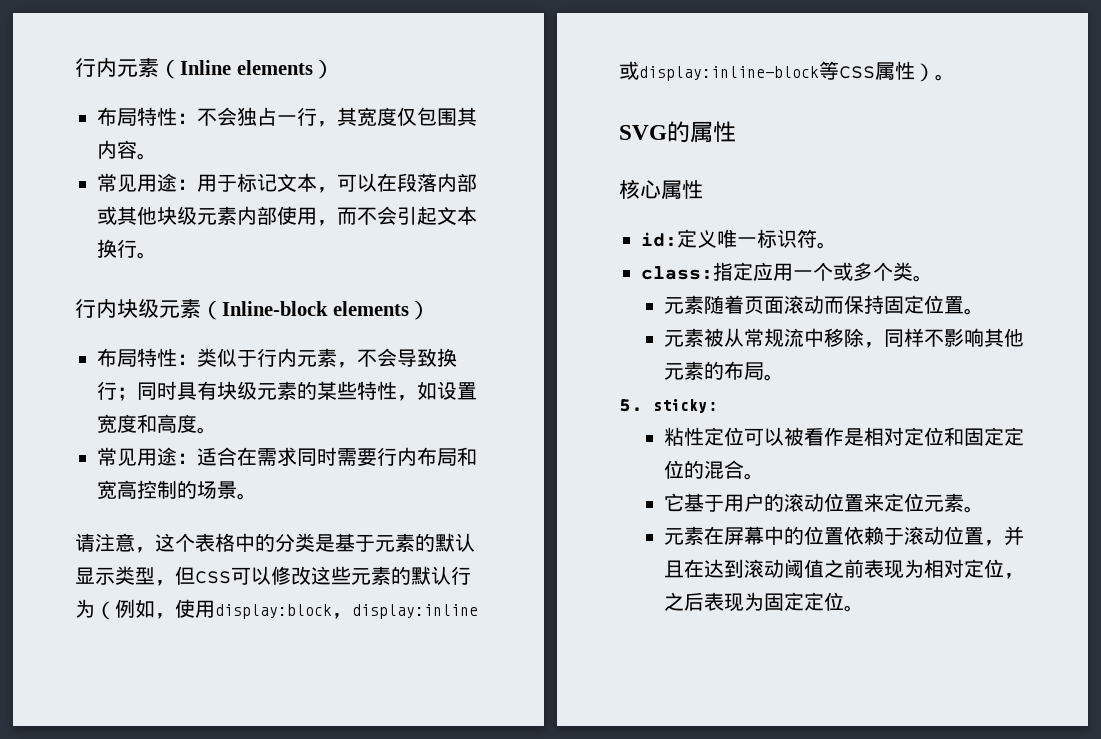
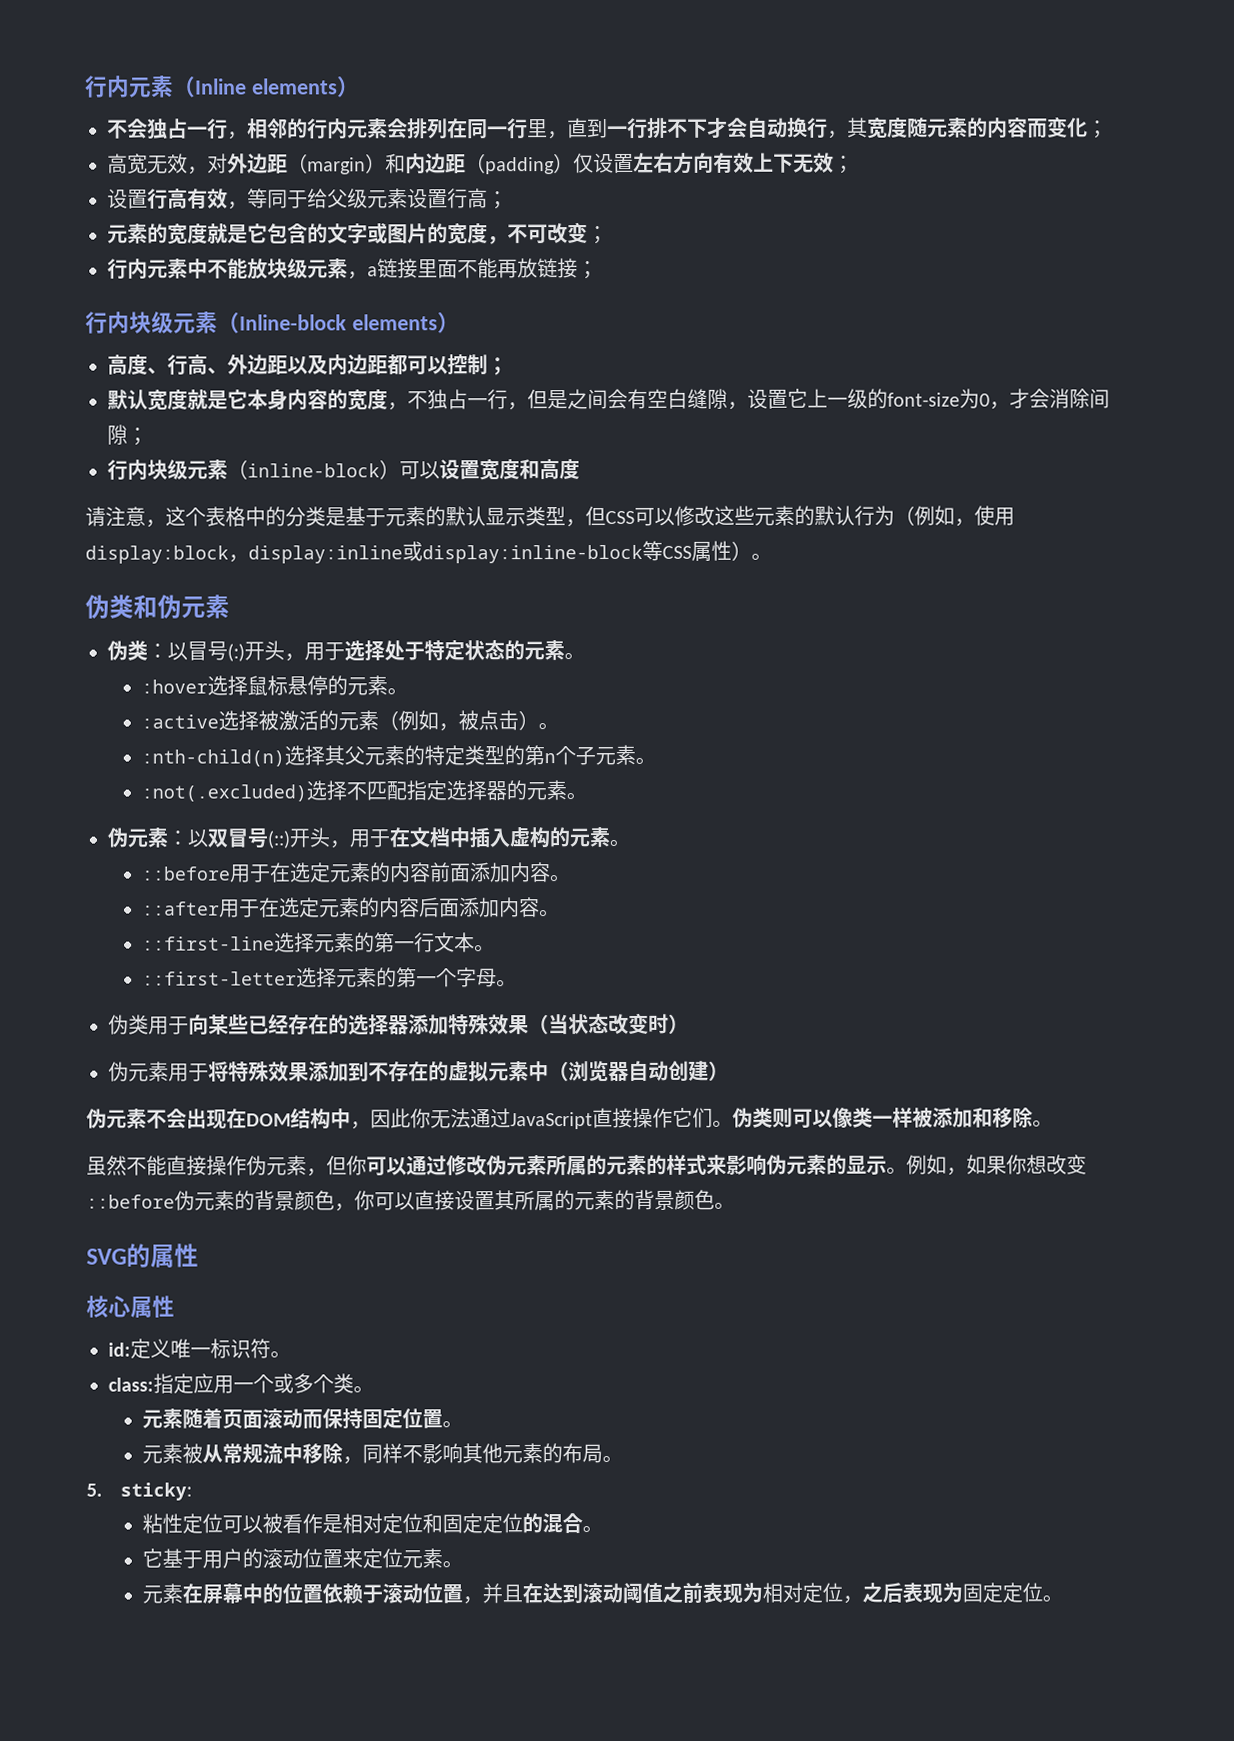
- 布局特性：不会独占一行，其宽度仅包围其内容。
- 常见用途：用于标记文本，可以在段落内部或其他块级元素内部使用，而不会引起文本换行。
+ 不会独占一行，相邻的行内元素会排列在同一行里，直到一行排不下才会自动换行，其宽度随元素的内容而变化；
+ 高宽无效，对外边距（margin）和内边距（padding）仅设置左右方向有效上下无效；
+ 设置行高有效，等同于给父级元素设置行高；
+ 元素的宽度就是它包含的文字或图片的宽度，不可改变；
+ 行内元素中不能放块级元素，a链接里面不能再放链接；
- 布局特性：类似于行内元素，不会导致换行；同时具有块级元素的某些特性，如设置宽度和高度。
- 常见用途：适合在需求同时需要行内布局和宽高控制的场景。
+ 高度、行高、外边距以及内边距都可以控制；
+ 默认宽度就是它本身内容的宽度，不独占一行，但是之间会有空白缝隙，设置它上一级的font-size为0，才会消除间隙；
+ 行内块级元素（inline-block）可以设置宽度和高度
+ 伪类和伪元素
+ 伪类：以冒号(:)开头，用于选择处于特定状态的元素。
+ :hover选择鼠标悬停的元素。
+ :active选择被激活的元素（例如，被点击）。
+ :nth-child(n)选择其父元素的特定类型的第n个子元素。
+ :not(.excluded)选择不匹配指定选择器的元素。
+ 伪元素：以双冒号(::)开头，用于在文档中插入虚构的元素。
+ ::before用于在选定元素的内容前面添加内容。
+ ::after用于在选定元素的内容后面添加内容。
+ ::first-line选择元素的第一行文本。
+ ::first-letter选择元素的第一个字母。
+ 伪类用于向某些已经存在的选择器添加特殊效果（当状态改变时）
+ 伪元素用于将特殊效果添加到不存在的虚拟元素中（浏览器自动创建）
+ 伪元素不会出现在DOM结构中，因此你无法通过JavaScript直接操作它们。伪类则可以像类一样被添加和移除。
+ 虽然不能直接操作伪元素，但你可以通过修改伪元素所属的元素的样式来影响伪元素的显示。例如，如果你想改变::before伪元素的背景颜色，你可以直接设置其所属的元素的背景颜色。

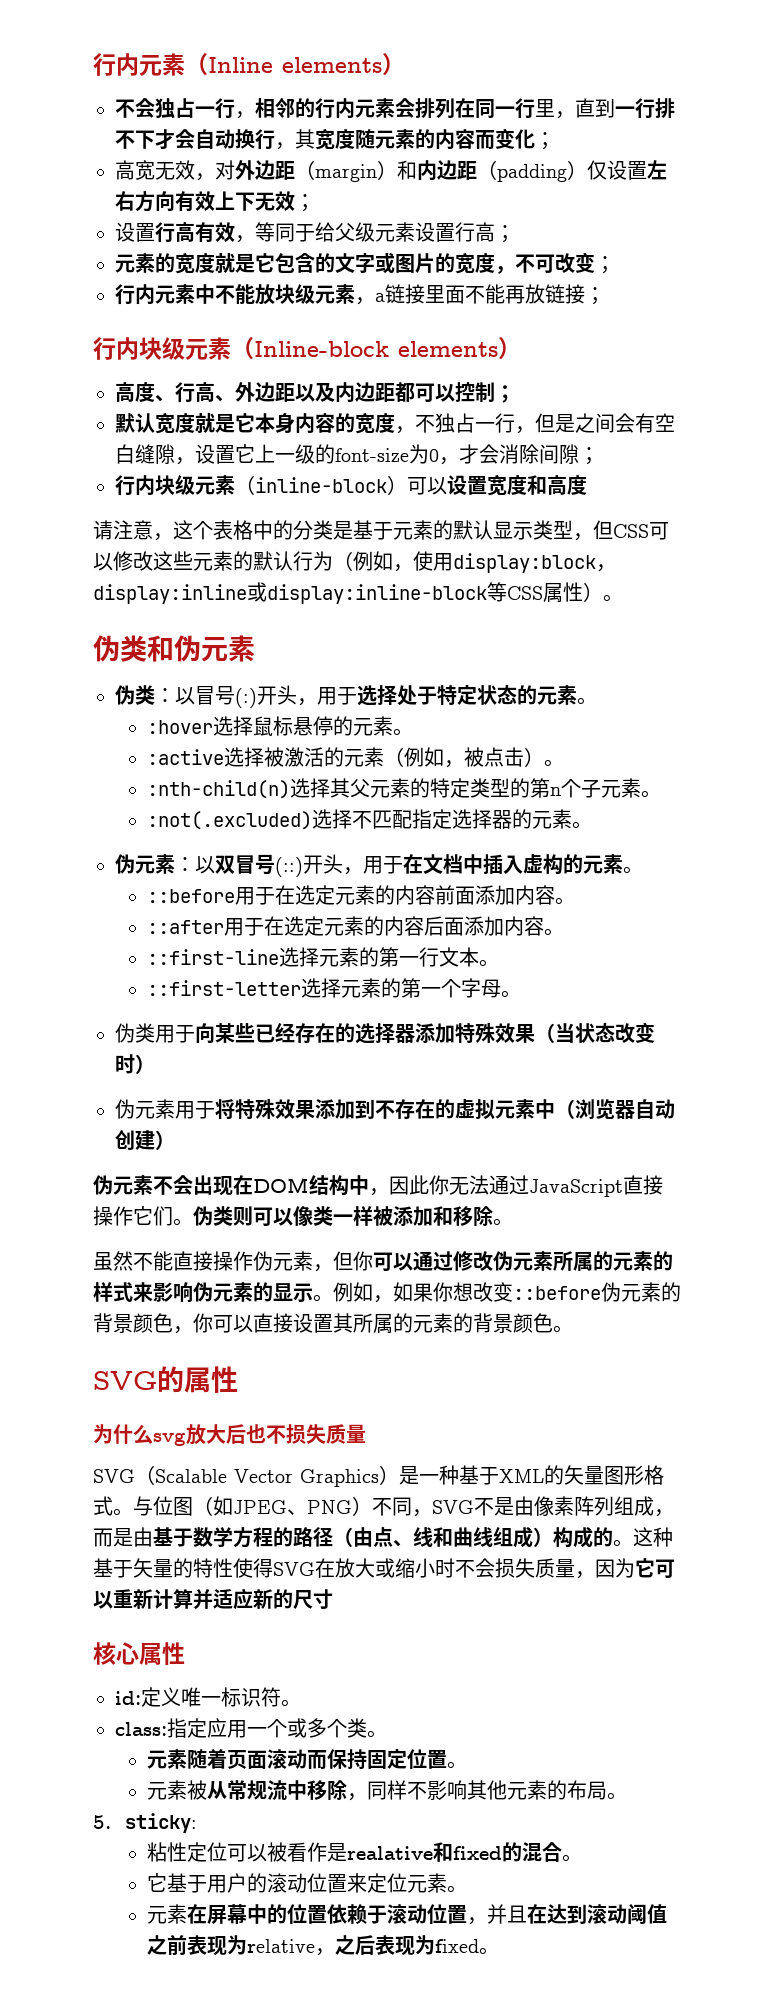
+ 为什么svg放大后也不损失质量
+ SVG（Scalable Vector Graphics）是一种基于XML的矢量图形格式。与位图（如JPEG、PNG）不同，SVG不是由像素阵列组成，而是由基于数学方程的路径（由点、线和曲线组成）构成的。这种基于矢量的特性使得SVG在放大或缩小时不会损失质量，因为它可以重新计算并适应新的尺寸
- 粘性定位可以被看作是相对定位和固定定位的混合。
+ 粘性定位可以被看作是realative和fixed的混合。
- 元素在屏幕中的位置依赖于滚动位置，并且在达到滚动阈值之前表现为相对定位，之后表现为固定定位。
+ 元素在屏幕中的位置依赖于滚动位置，并且在达到滚动阈值之前表现为relative，之后表现为fixed。

